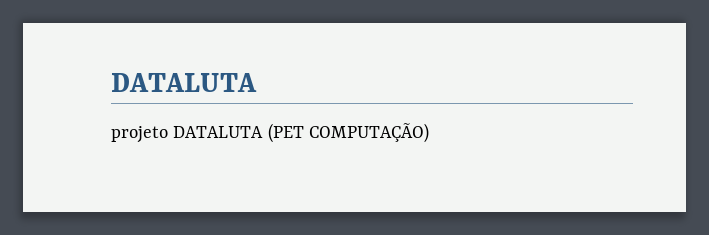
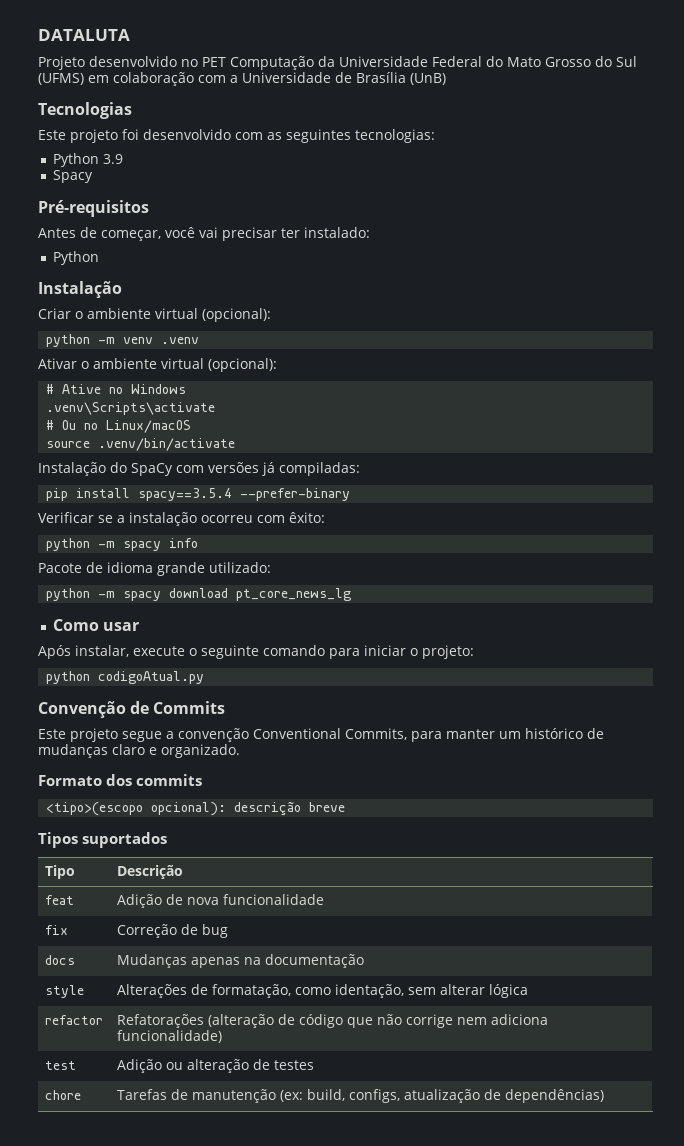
- projeto DATALUTA (PET COMPUTAÇÃO)
+ Projeto desenvolvido no PET Computação da Universidade Federal do Mato Grosso do Sul (UFMS) em colaboração com a Universidade de Brasília (UnB)
+ Tecnologias
+ Este projeto foi desenvolvido com as seguintes tecnologias:
+ Python 3.9
+ Spacy
+ Pré-requisitos
+ Antes de começar, você vai precisar ter instalado:
+ Python
+ Instalação
+ Criar o ambiente virtual (opcional):
+ python -m venv .venv
+ Ativar o ambiente virtual (opcional):
+ # Ative no Windows
+ .venv\Scripts\activate
+ # Ou no Linux/macOS
+ source .venv/bin/activate
+ Instalação do SpaCy com versões já compiladas:
+ pip install spacy==3.5.4 --prefer-binary
+ Verificar se a instalação ocorreu com êxito:
+ python -m spacy info
+ Pacote de idioma grande utilizado:
+ python -m spacy download pt_core_news_lg
+ Como usar
+ Após instalar, execute o seguinte comando para iniciar o projeto:
+ python codigoAtual.py
+ Convenção de Commits
+ Este projeto segue a convenção Conventional Commits, para manter um histórico de mudanças claro e organizado.
+ Formato dos commits
+ <tipo>(escopo opcional): descrição breve
+ Tipos suportados
+ Tipo | Descrição
+ feat | Adição de nova funcionalidade
+ fix | Correção de bug
+ docs | Mudanças apenas na documentação
+ style | Alterações de formatação, como identação, sem alterar lógica
+ refactor | Refatorações (alteração de código que não corrige nem adiciona funcionalidade)
+ test | Adição ou alteração de testes
+ chore | Tarefas de manutenção (ex: build, configs, atualização de dependências)

